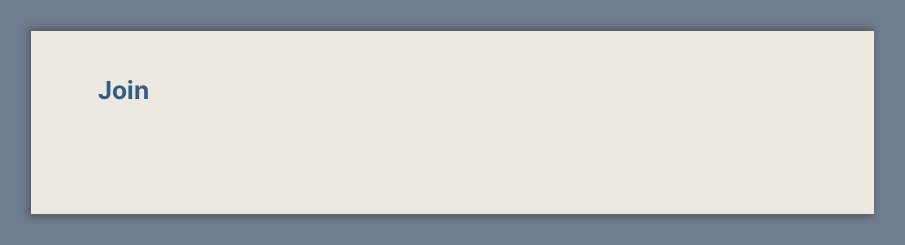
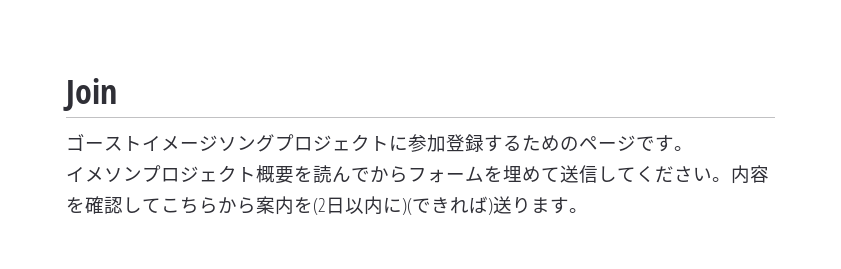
+ ゴーストイメージソングプロジェクトに参加登録するためのページです。
+ イメソンプロジェクト概要を読んでからフォームを埋めて送信してください。内容を確認してこちらから案内を(2日以内に)(できれば)送ります。

